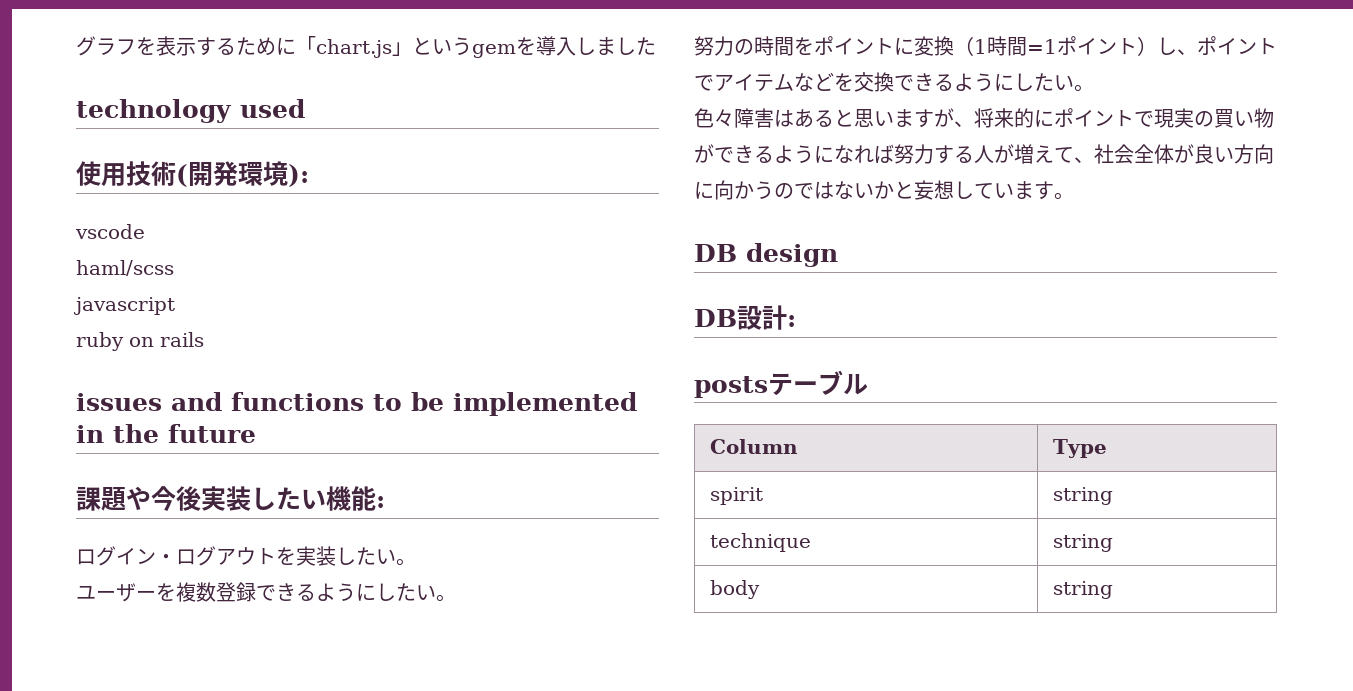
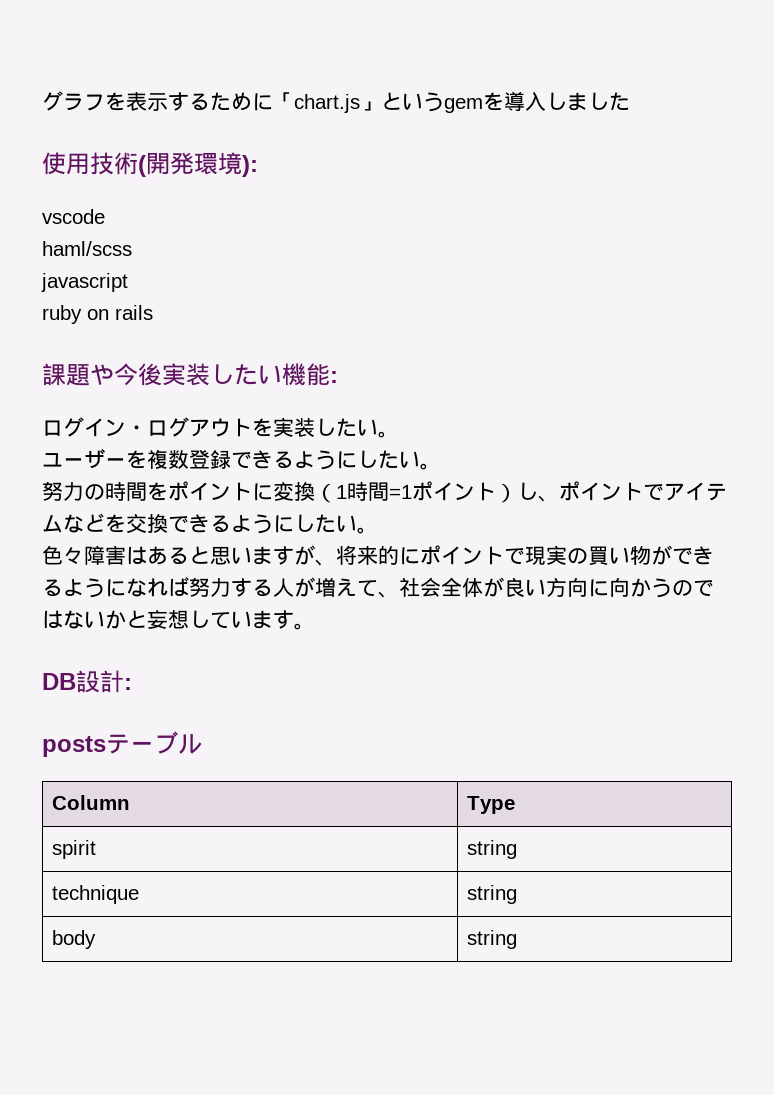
- technology used
- issues and functions to be implemented in the future
- DB design

